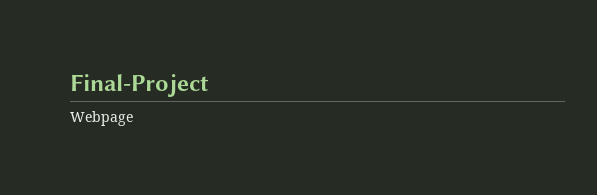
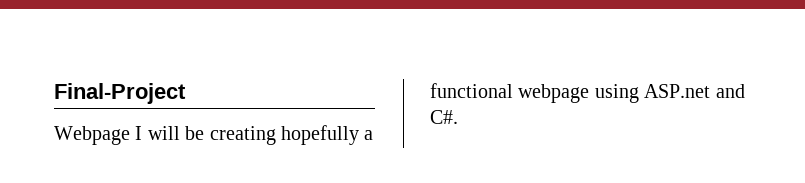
- Webpage
+ Webpage I will be creating hopefully a functional webpage using ASP.net and C#.

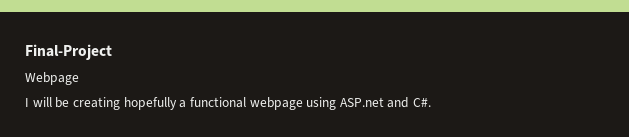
- Webpage I will be creating hopefully a functional webpage using ASP.net and C#.
+ Webpage
+ I will be creating hopefully a functional webpage using ASP.net and C#.

